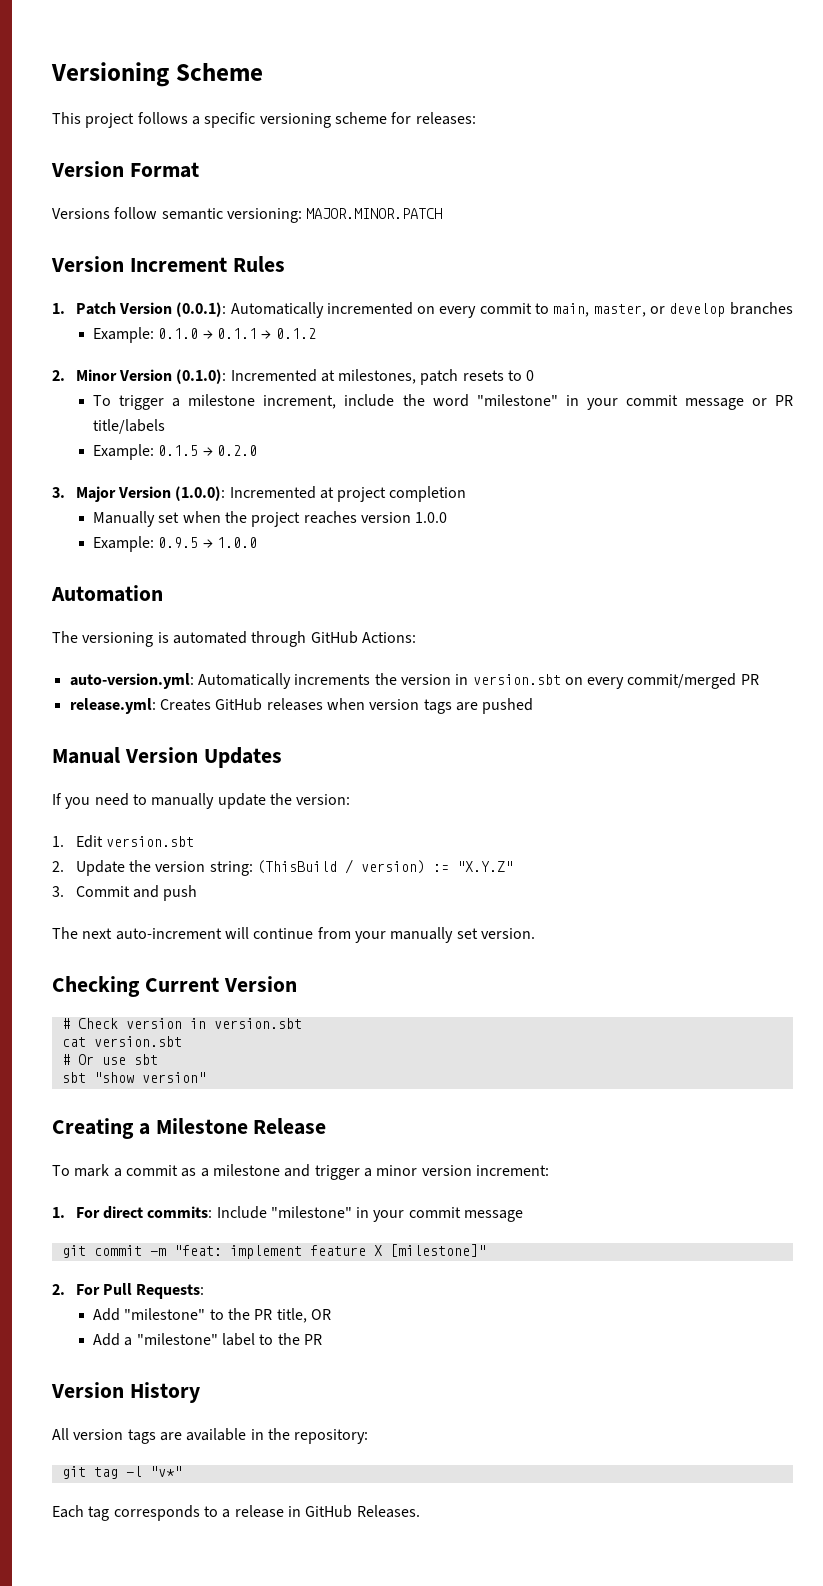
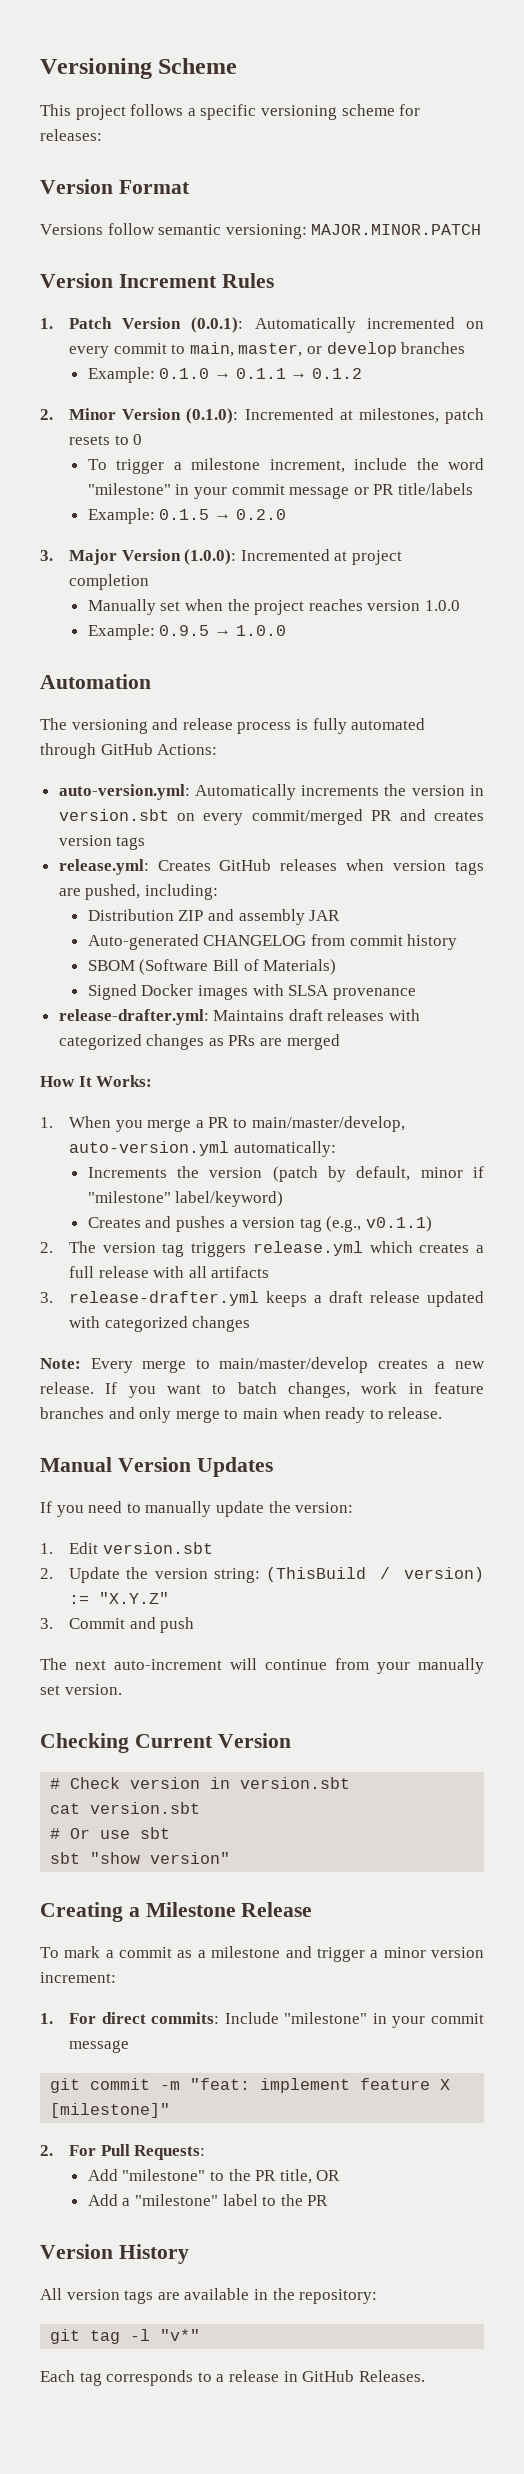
- The versioning is automated through GitHub Actions:
+ The versioning and release process is fully automated through GitHub Actions:
- auto-version.yml: Automatically increments the version in version.sbt on every commit/merged PR
+ auto-version.yml: Automatically increments the version in version.sbt on every commit/merged PR and creates version tags
- release.yml: Creates GitHub releases when version tags are pushed
+ release.yml: Creates GitHub releases when version tags are pushed, including:
+ Distribution ZIP and assembly JAR
+ Auto-generated CHANGELOG from commit history
+ SBOM (Software Bill of Materials)
+ Signed Docker images with SLSA provenance
+ release-drafter.yml: Maintains draft releases with categorized changes as PRs are merged
+ How It Works:
+ 1. When you merge a PR to main/master/develop, auto-version.yml automatically:
+ Increments the version (patch by default, minor if "milestone" label/keyword)
+ Creates and pushes a version tag (e.g., v0.1.1)
+ 2. The version tag triggers release.yml which creates a full release with all artifacts
+ 3. release-drafter.yml keeps a draft release updated with categorized changes
+ Note: Every merge to main/master/develop creates a new release. If you want to batch changes, work in feature branches and only merge to main when ready to release.

